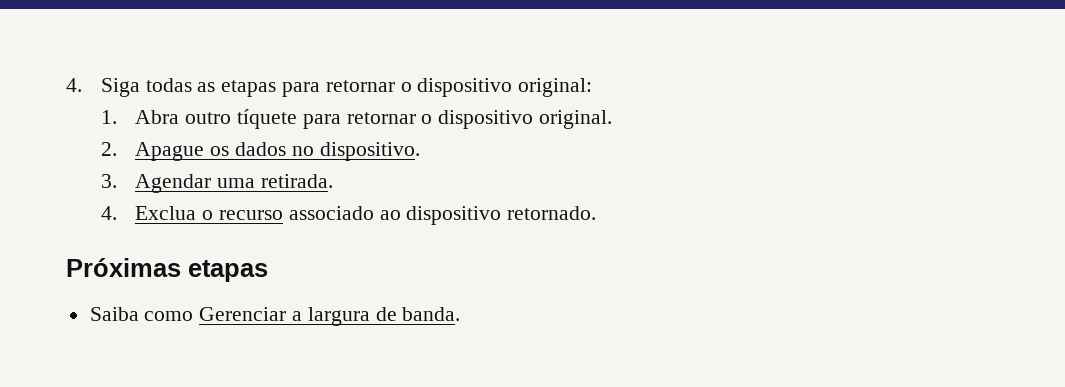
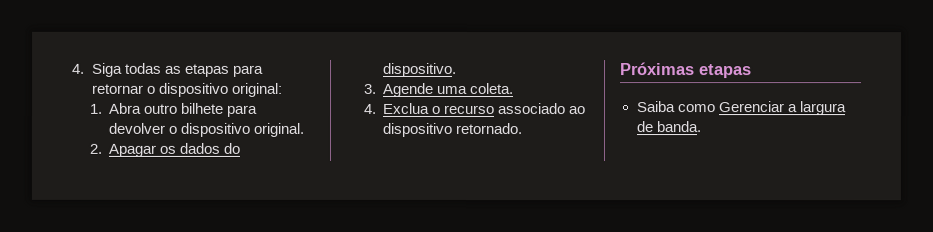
- 1. Abra outro tíquete para retornar o dispositivo original.
+ 1. Abra outro bilhete para devolver o dispositivo original.
- 2. Apague os dados no dispositivo.
+ 2. Apagar os dados do dispositivo.
- 3. Agendar uma retirada.
+ 3. Agende uma coleta.

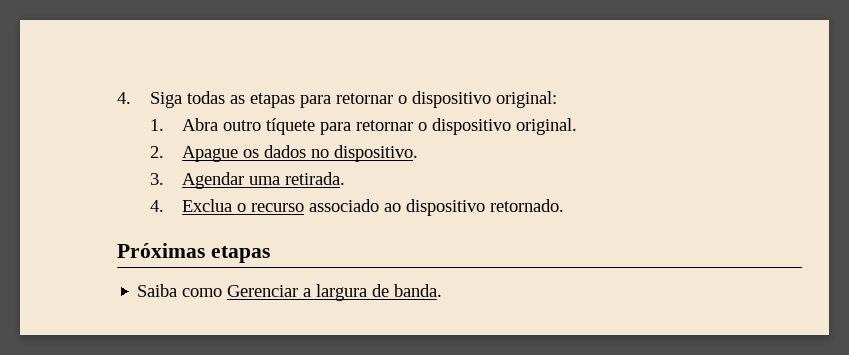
- 1. Abra outro bilhete para devolver o dispositivo original.
+ 1. Abra outro tíquete para retornar o dispositivo original.
- 2. Apagar os dados do dispositivo.
+ 2. Apague os dados no dispositivo.
- 3. Agende uma coleta.
+ 3. Agendar uma retirada.

